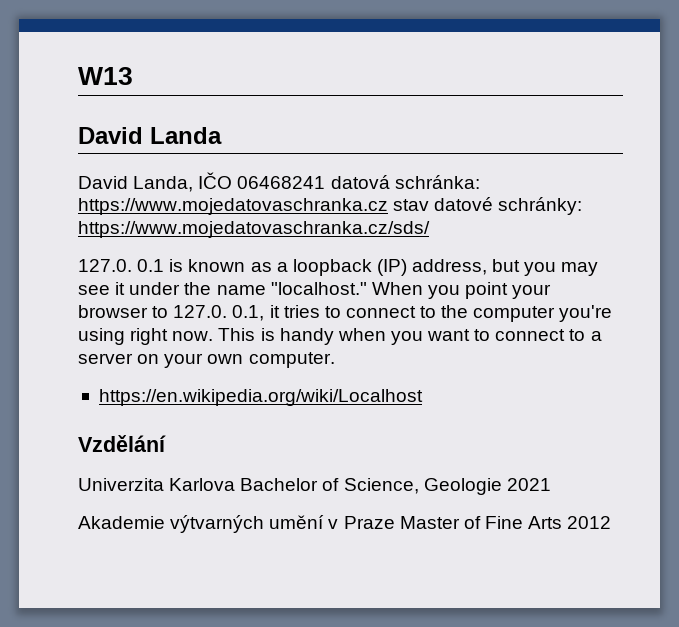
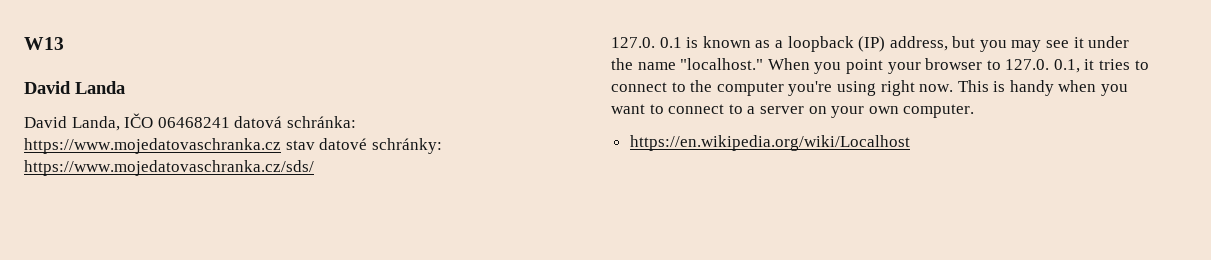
- Vzdělání
- Univerzita Karlova Bachelor of Science, Geologie 2021
- Akademie výtvarných umění v Praze Master of Fine Arts 2012

